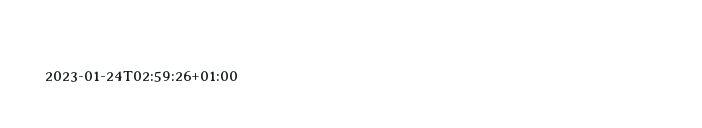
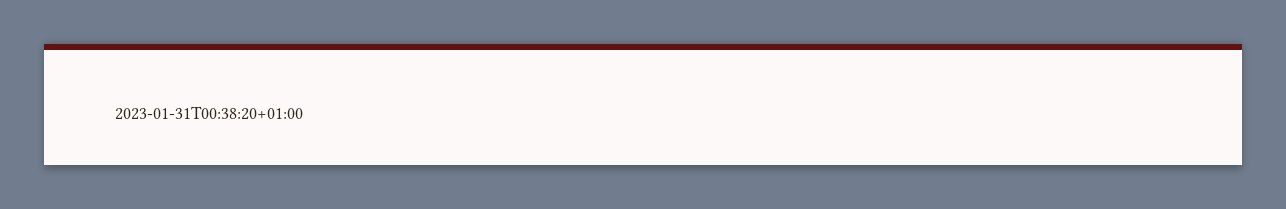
- 2023-01-24T02:59:26+01:00
+ 2023-01-31T00:38:20+01:00

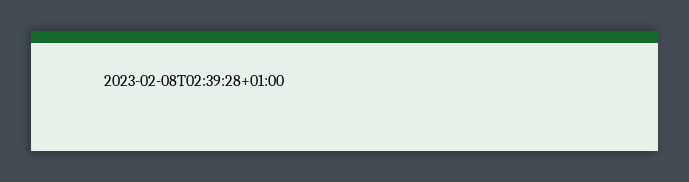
- 2023-01-31T00:38:20+01:00
+ 2023-02-08T02:39:28+01:00

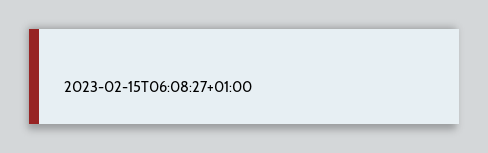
- 2023-02-08T02:39:28+01:00
+ 2023-02-15T06:08:27+01:00

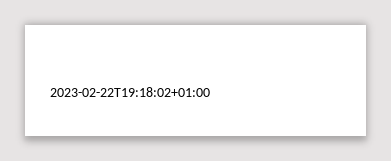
- 2023-02-15T06:08:27+01:00
+ 2023-02-22T19:18:02+01:00

